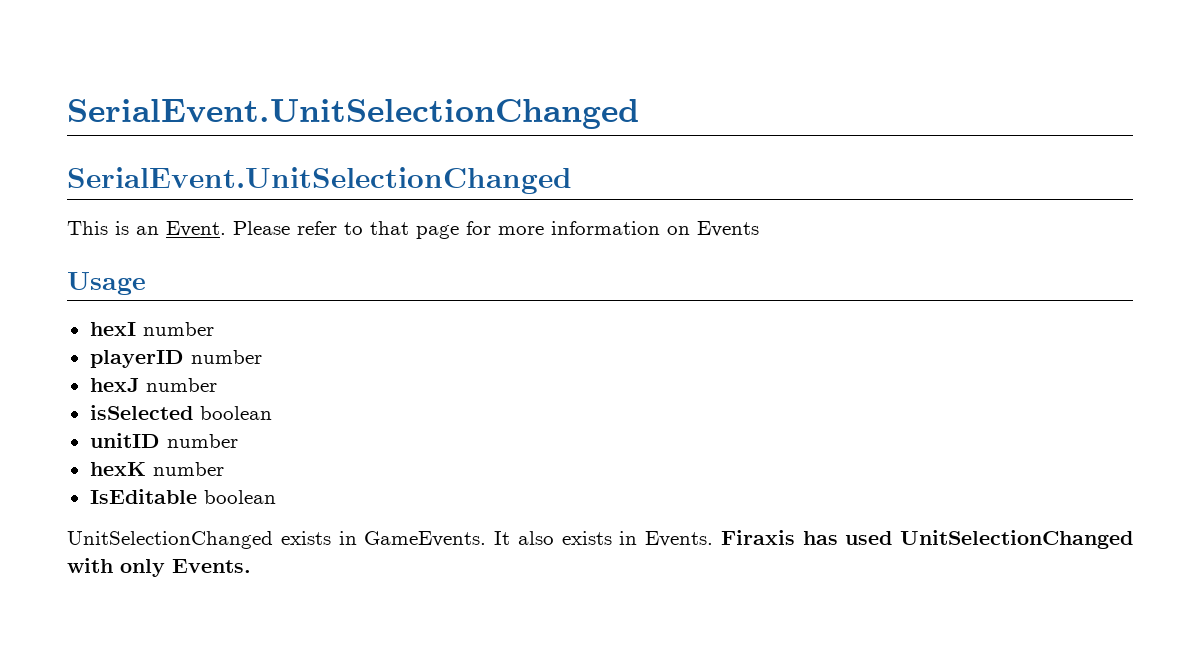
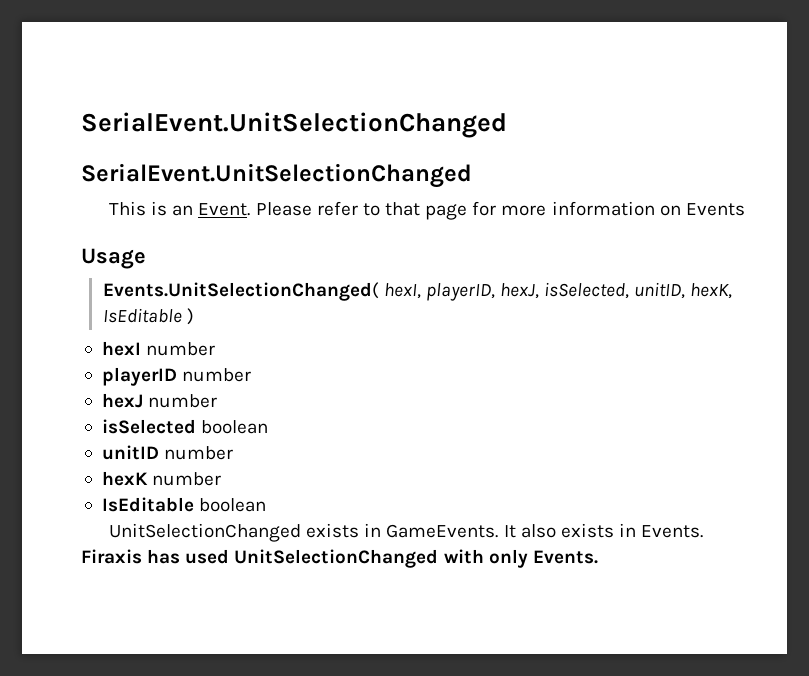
+ Events.UnitSelectionChanged( hexI, playerID, hexJ, isSelected, unitID, hexK, IsEditable )

